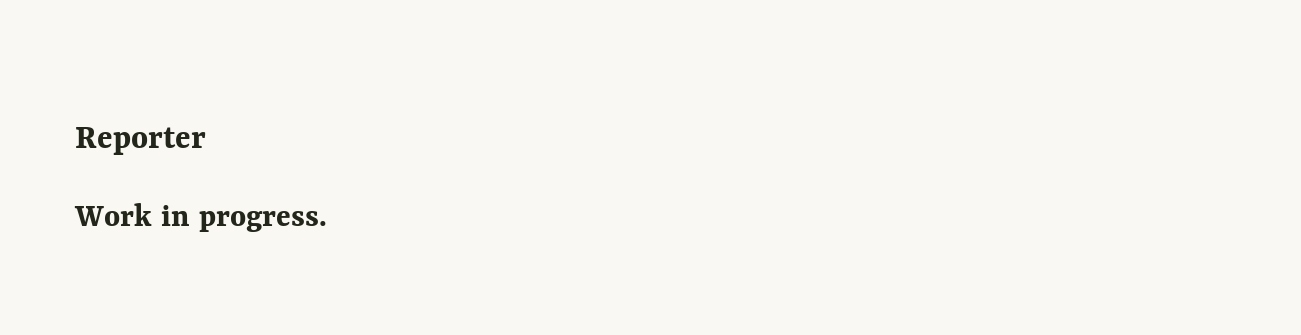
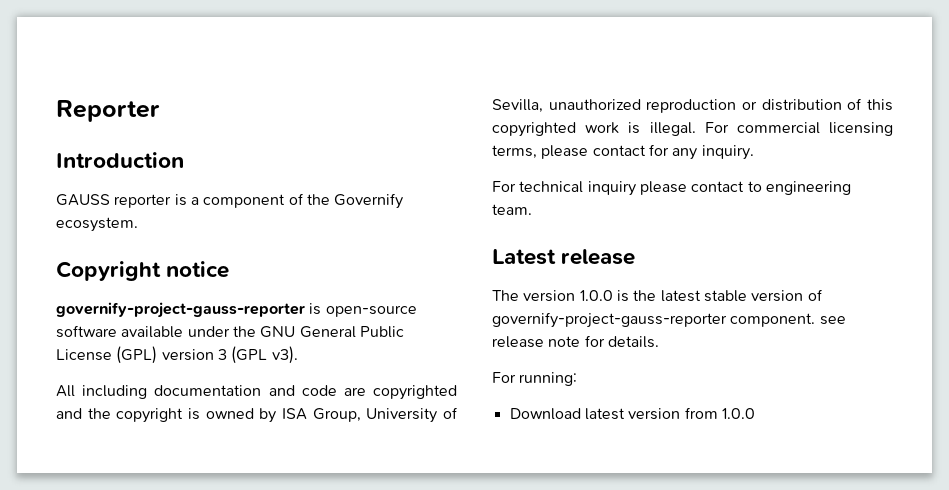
- Work in progress.
+ Introduction
+ GAUSS reporter is a component of the Governify ecosystem.
+ Copyright notice
+ governify-project-gauss-reporter is open-source software available under the GNU General Public License (GPL) version 3 (GPL v3).
+ All including documentation and code are copyrighted and the copyright is owned by ISA Group, University of Sevilla, unauthorized reproduction or distribution of this copyrighted work is illegal. For commercial licensing terms, please contact for any inquiry.
+ For technical inquiry please contact to engineering team.
+ Latest release
+ The version 1.0.0 is the latest stable version of governify-project-gauss-reporter component. see release note for details.
+ For running:
+ Download latest version from 1.0.0

